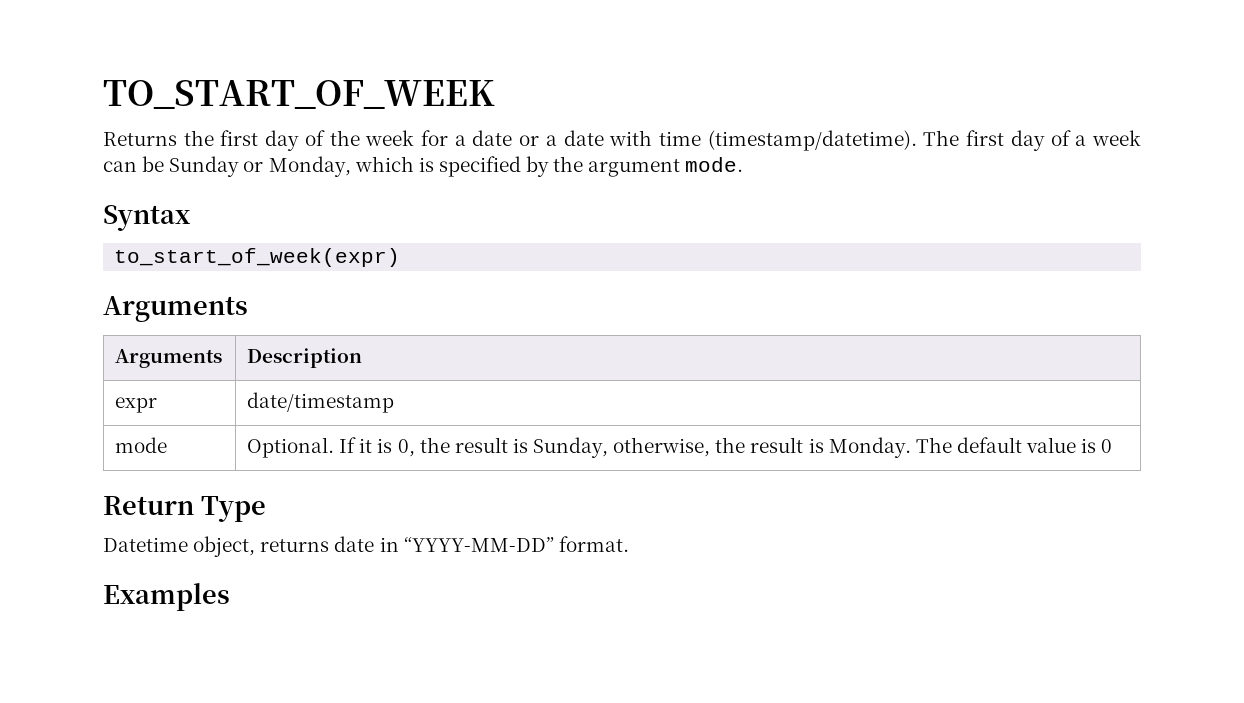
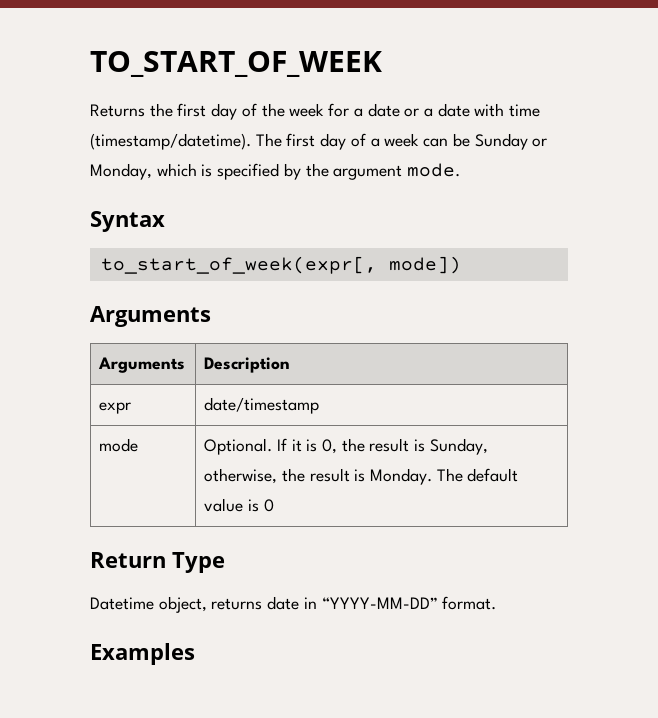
- to_start_of_week(expr)
+ to_start_of_week(expr[, mode])

